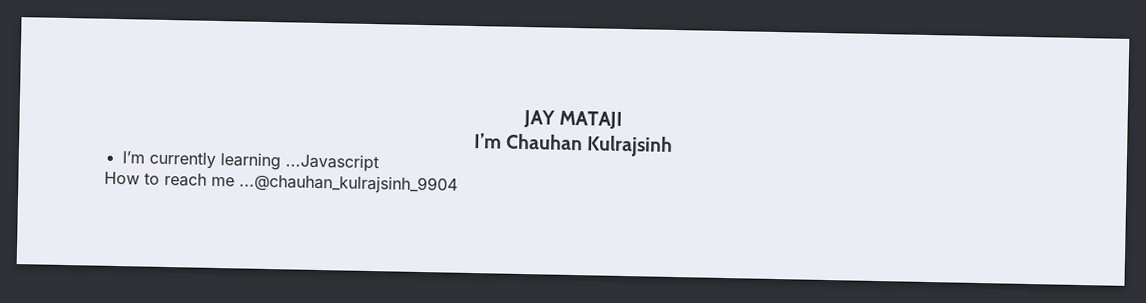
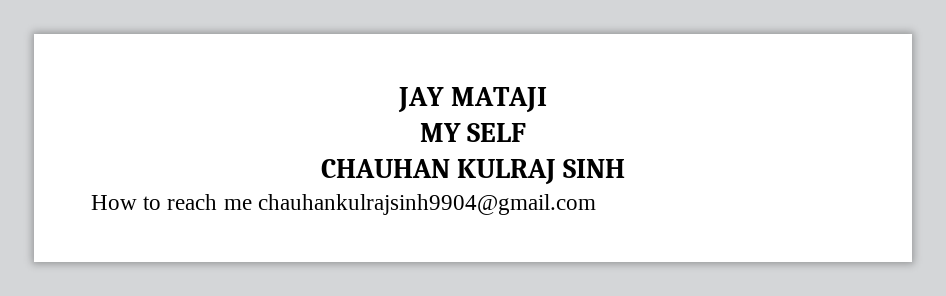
- I’m Chauhan Kulrajsinh
- I’m currently learning ...Javascript
+ MY SELF
+ CHAUHAN KULRAJ SINH
- How to reach me ...@chauhan_kulrajsinh_9904
+ How to reach me chauhankulrajsinh9904@gmail.com

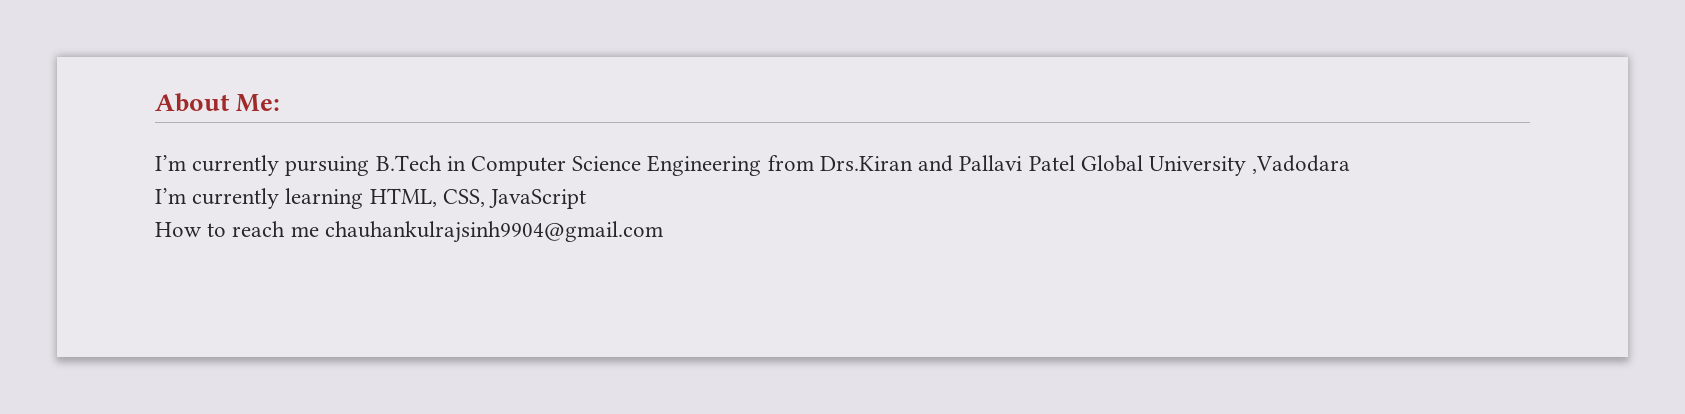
- JAY MATAJI
- MY SELF
- CHAUHAN KULRAJ SINH
+ About Me:
+ I’m currently pursuing B.Tech in Computer Science Engineering from Drs.Kiran and Pallavi Patel Global University ,Vadodara
+ I’m currently learning HTML, CSS, JavaScript

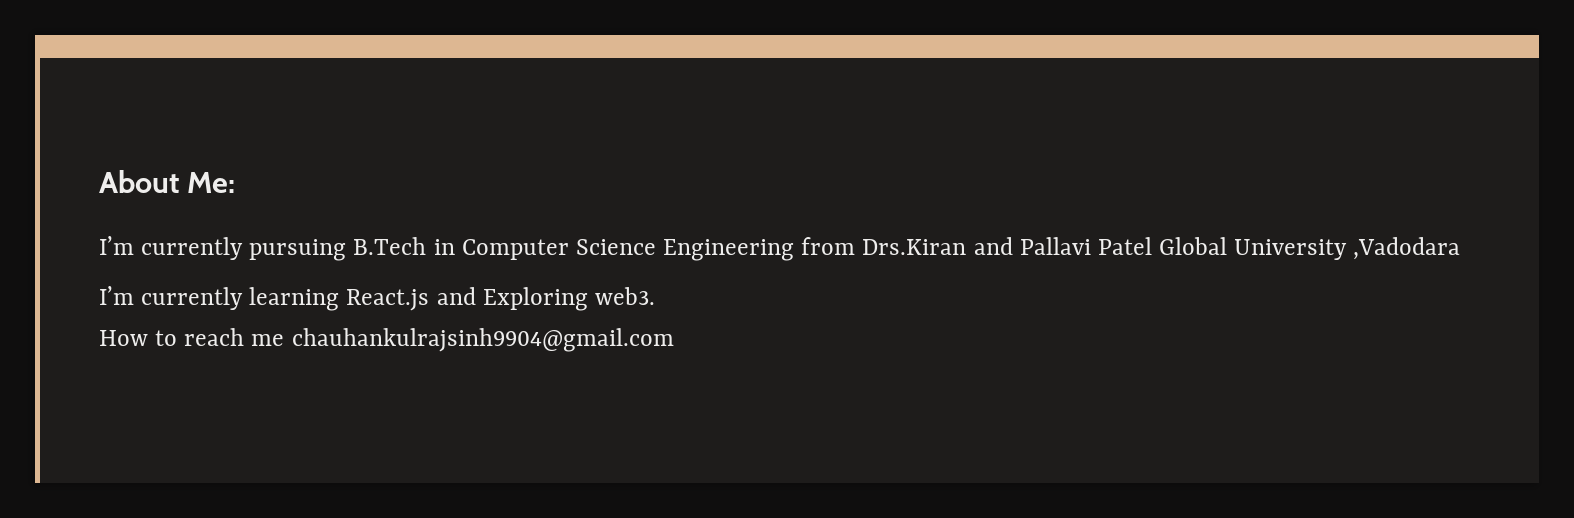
- I’m currently learning HTML, CSS, JavaScript
+ I’m currently learning React.js and Exploring web3.

